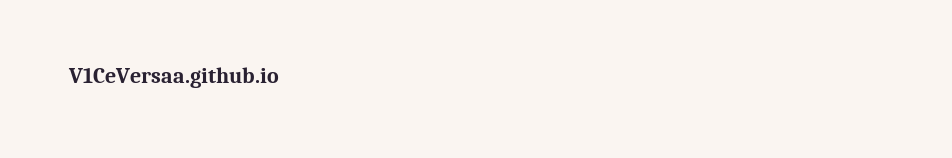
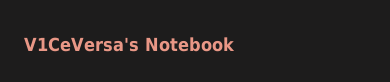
- V1CeVersaa.github.io
+ V1CeVersa's Notebook

